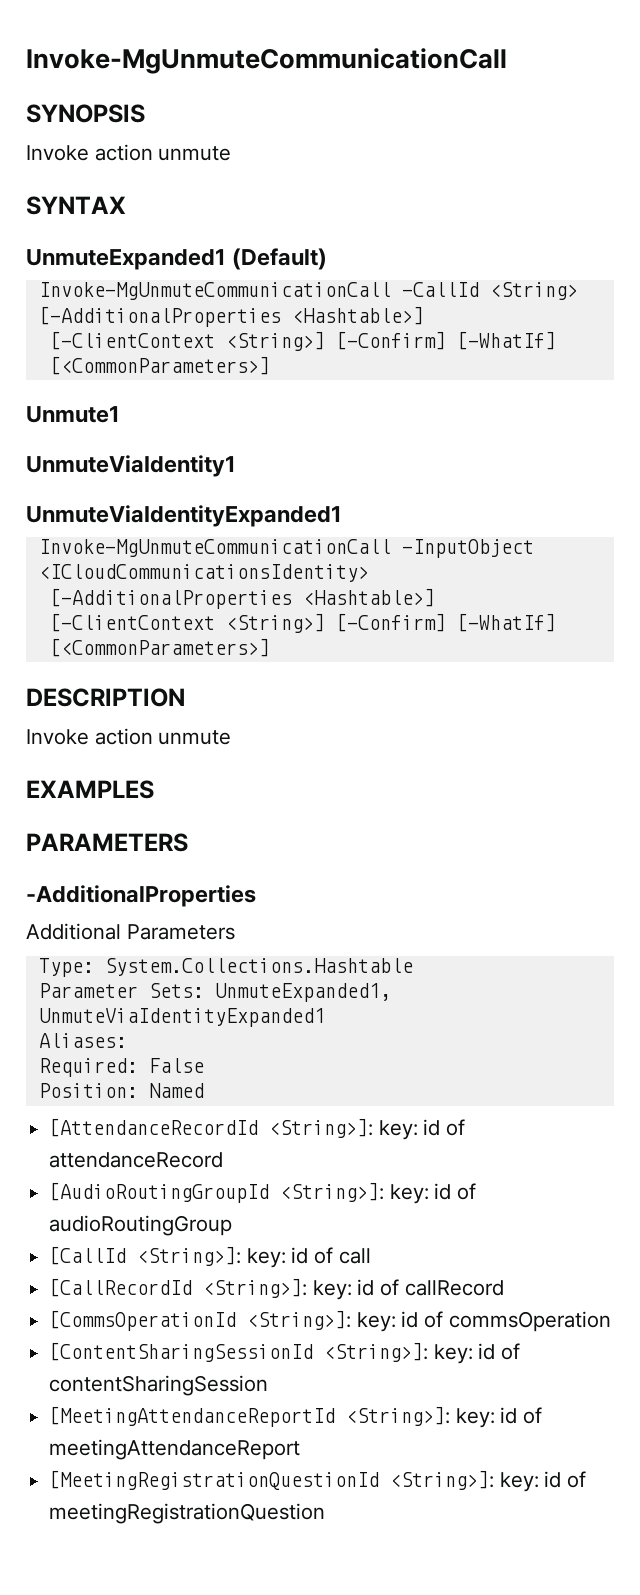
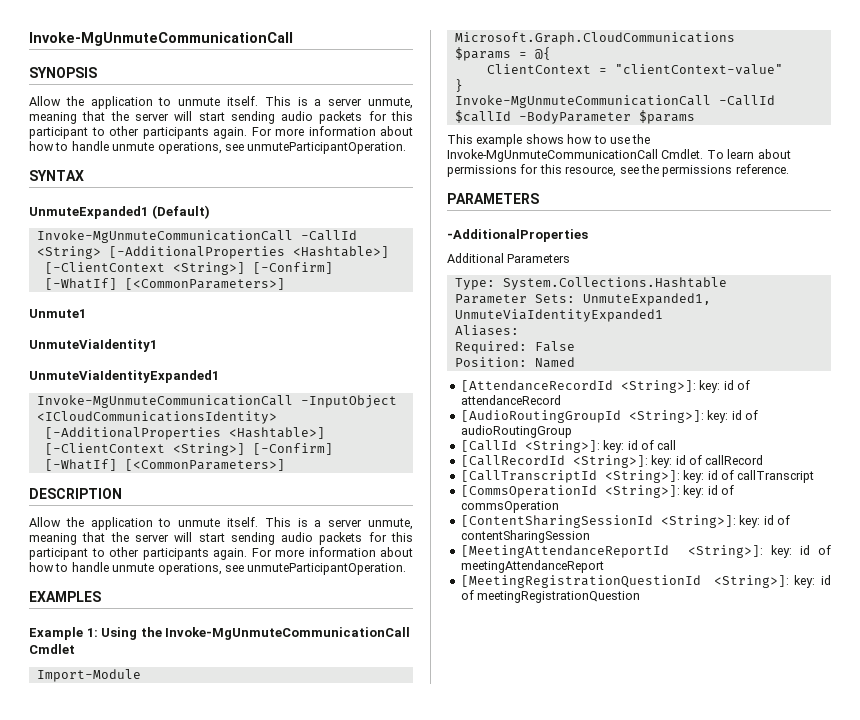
  SYNOPSIS
- Invoke action unmute
+ Allow the application to unmute itself. This is a server unmute, meaning that the server will start sending audio packets for this participant to other participants again. For more information about how to handle unmute operations, see unmuteParticipantOperation.
  DESCRIPTION
- Invoke action unmute
+ Allow the application to unmute itself. This is a server unmute, meaning that the server will start sending audio packets for this participant to other participants again. For more information about how to handle unmute operations, see unmuteParticipantOperation.
  EXAMPLES
+ Example 1: Using the Invoke-MgUnmuteCommunicationCall Cmdlet
+ Import-Module Microsoft.Graph.CloudCommunications
+ $params = @{
+ ClientContext = "clientContext-value"
+ }
+ Invoke-MgUnmuteCommunicationCall -CallId $callId -BodyParameter $params
+ This example shows how to use the Invoke-MgUnmuteCommunicationCall Cmdlet. To learn about permissions for this resource, see the permissions reference.
+ [CallTranscriptId <String>]: key: id of callTranscript

